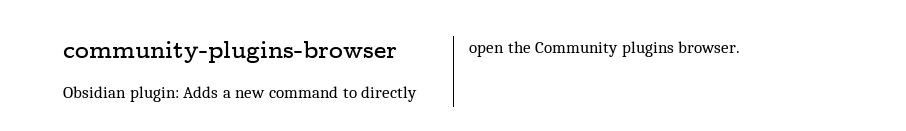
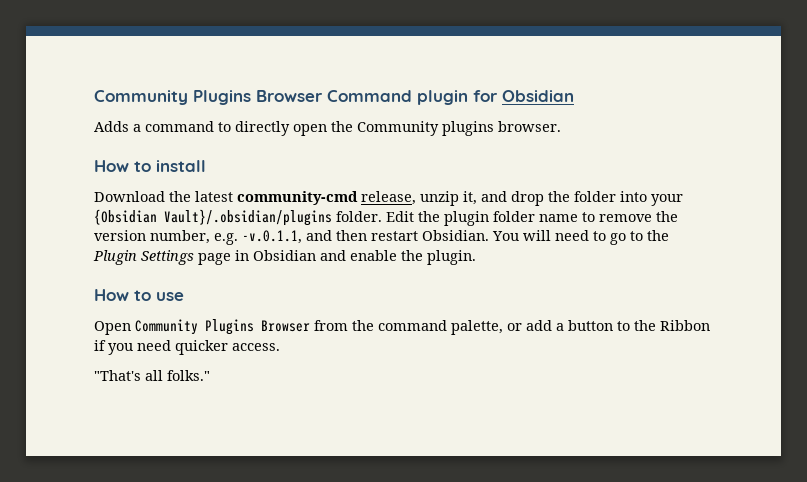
- community-plugins-browser
- Obsidian plugin: Adds a new command to directly open the Community plugins browser.
+ Community Plugins Browser Command plugin for Obsidian
+ Adds a command to directly open the Community plugins browser.
+ How to install
+ Download the latest community-cmd release, unzip it, and drop the folder into your {Obsidian Vault}/.obsidian/plugins folder. Edit the plugin folder name to remove the version number, e.g. -v.0.1.1, and then restart Obsidian. You will need to go to the Plugin Settings page in Obsidian and enable the plugin.
+ How to use
+ Open Community Plugins Browser from the command palette, or add a button to the Ribbon if you need quicker access.
+ "That's all folks."

